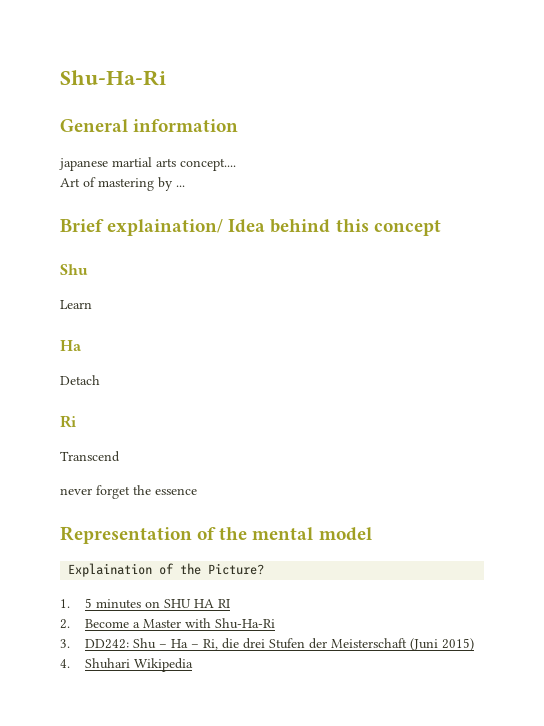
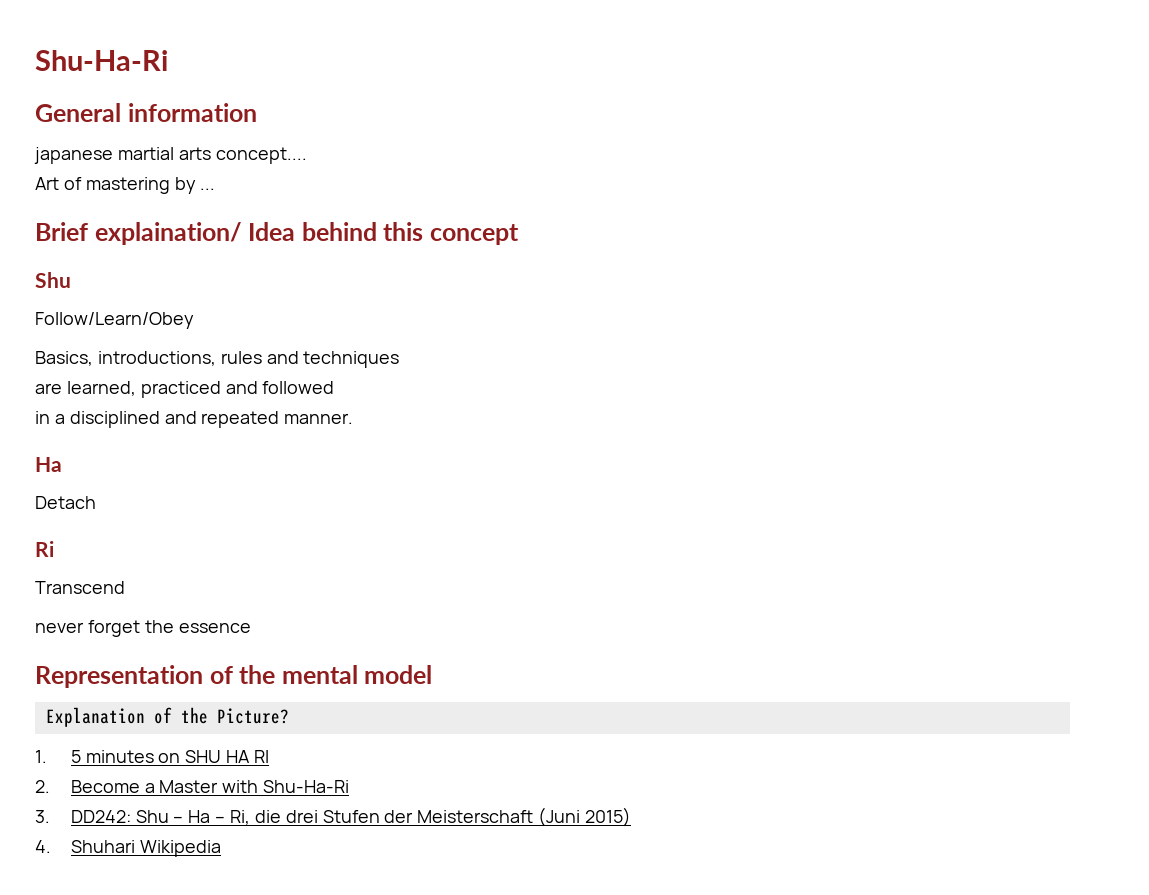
- Learn
+ Follow/Learn/Obey
+ Basics, introductions, rules and techniques
+ are learned, practiced and followed
+ in a disciplined and repeated manner.
- Explaination of the Picture?
+ Explanation of the Picture?

